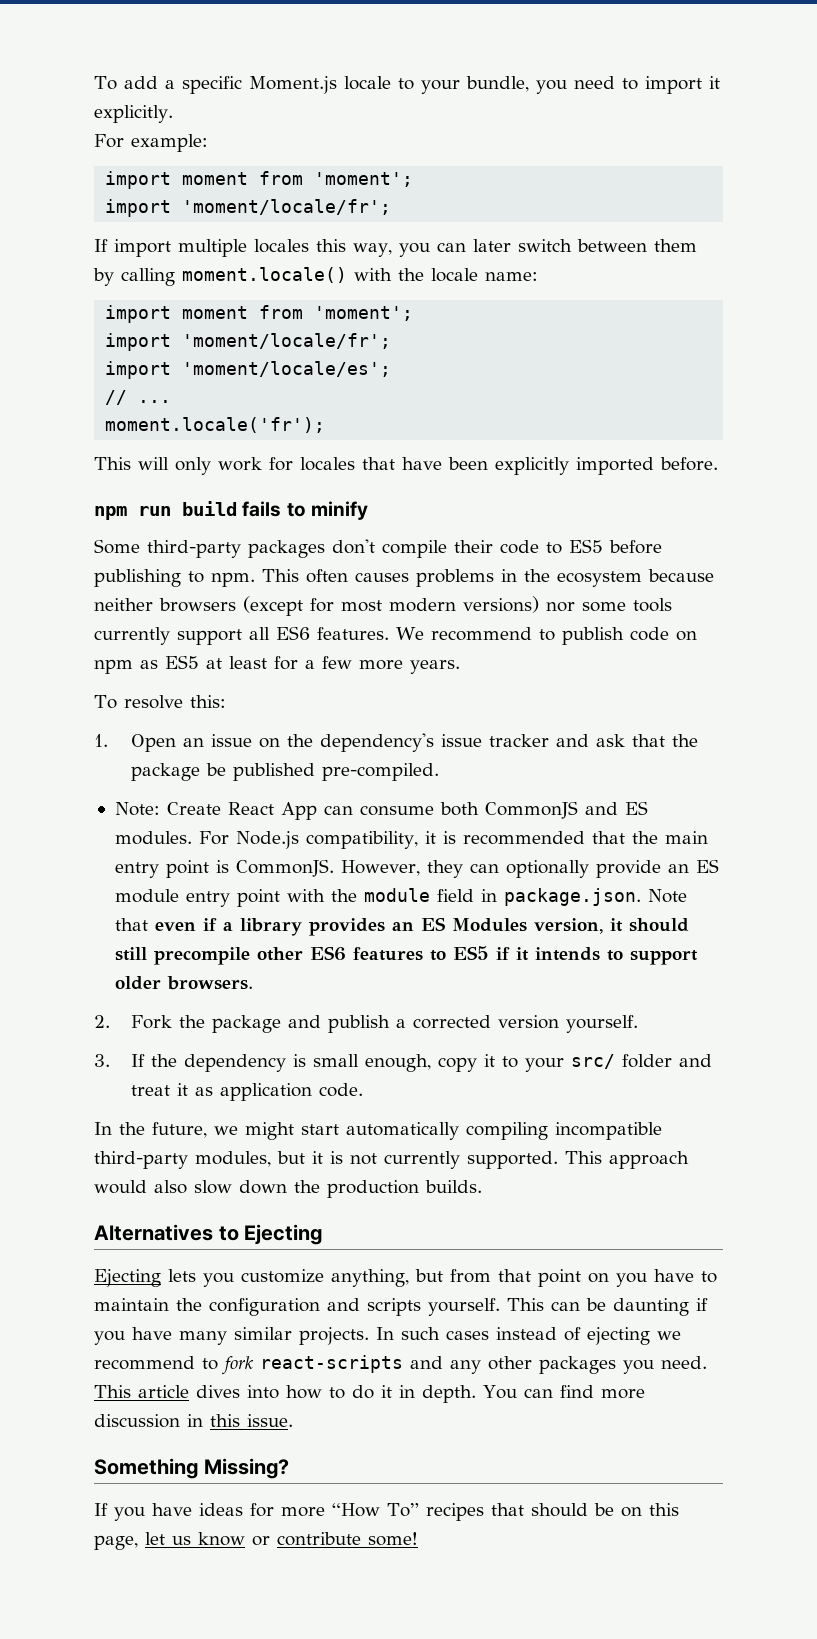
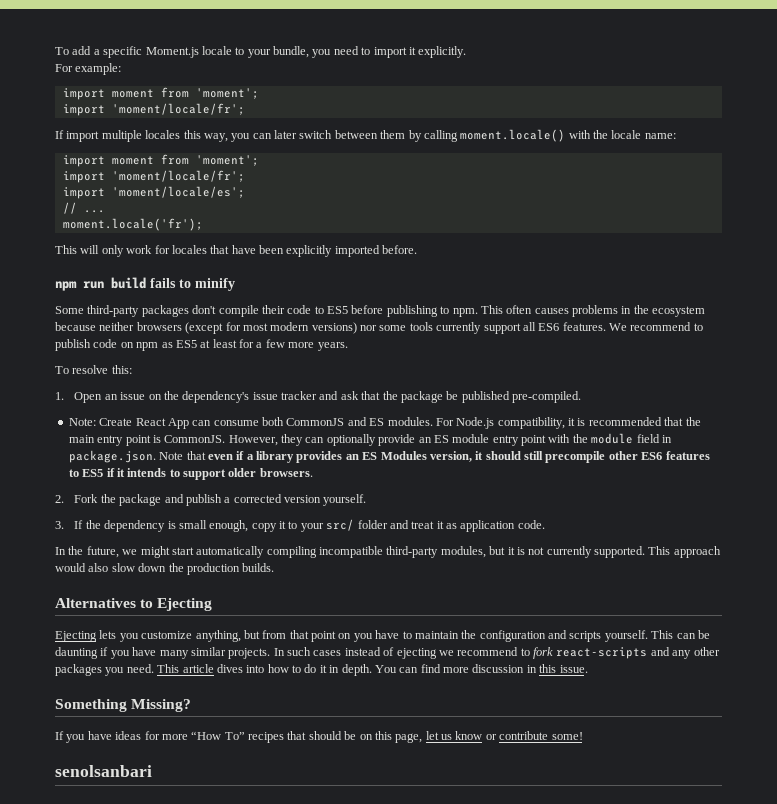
+ senolsanbari

